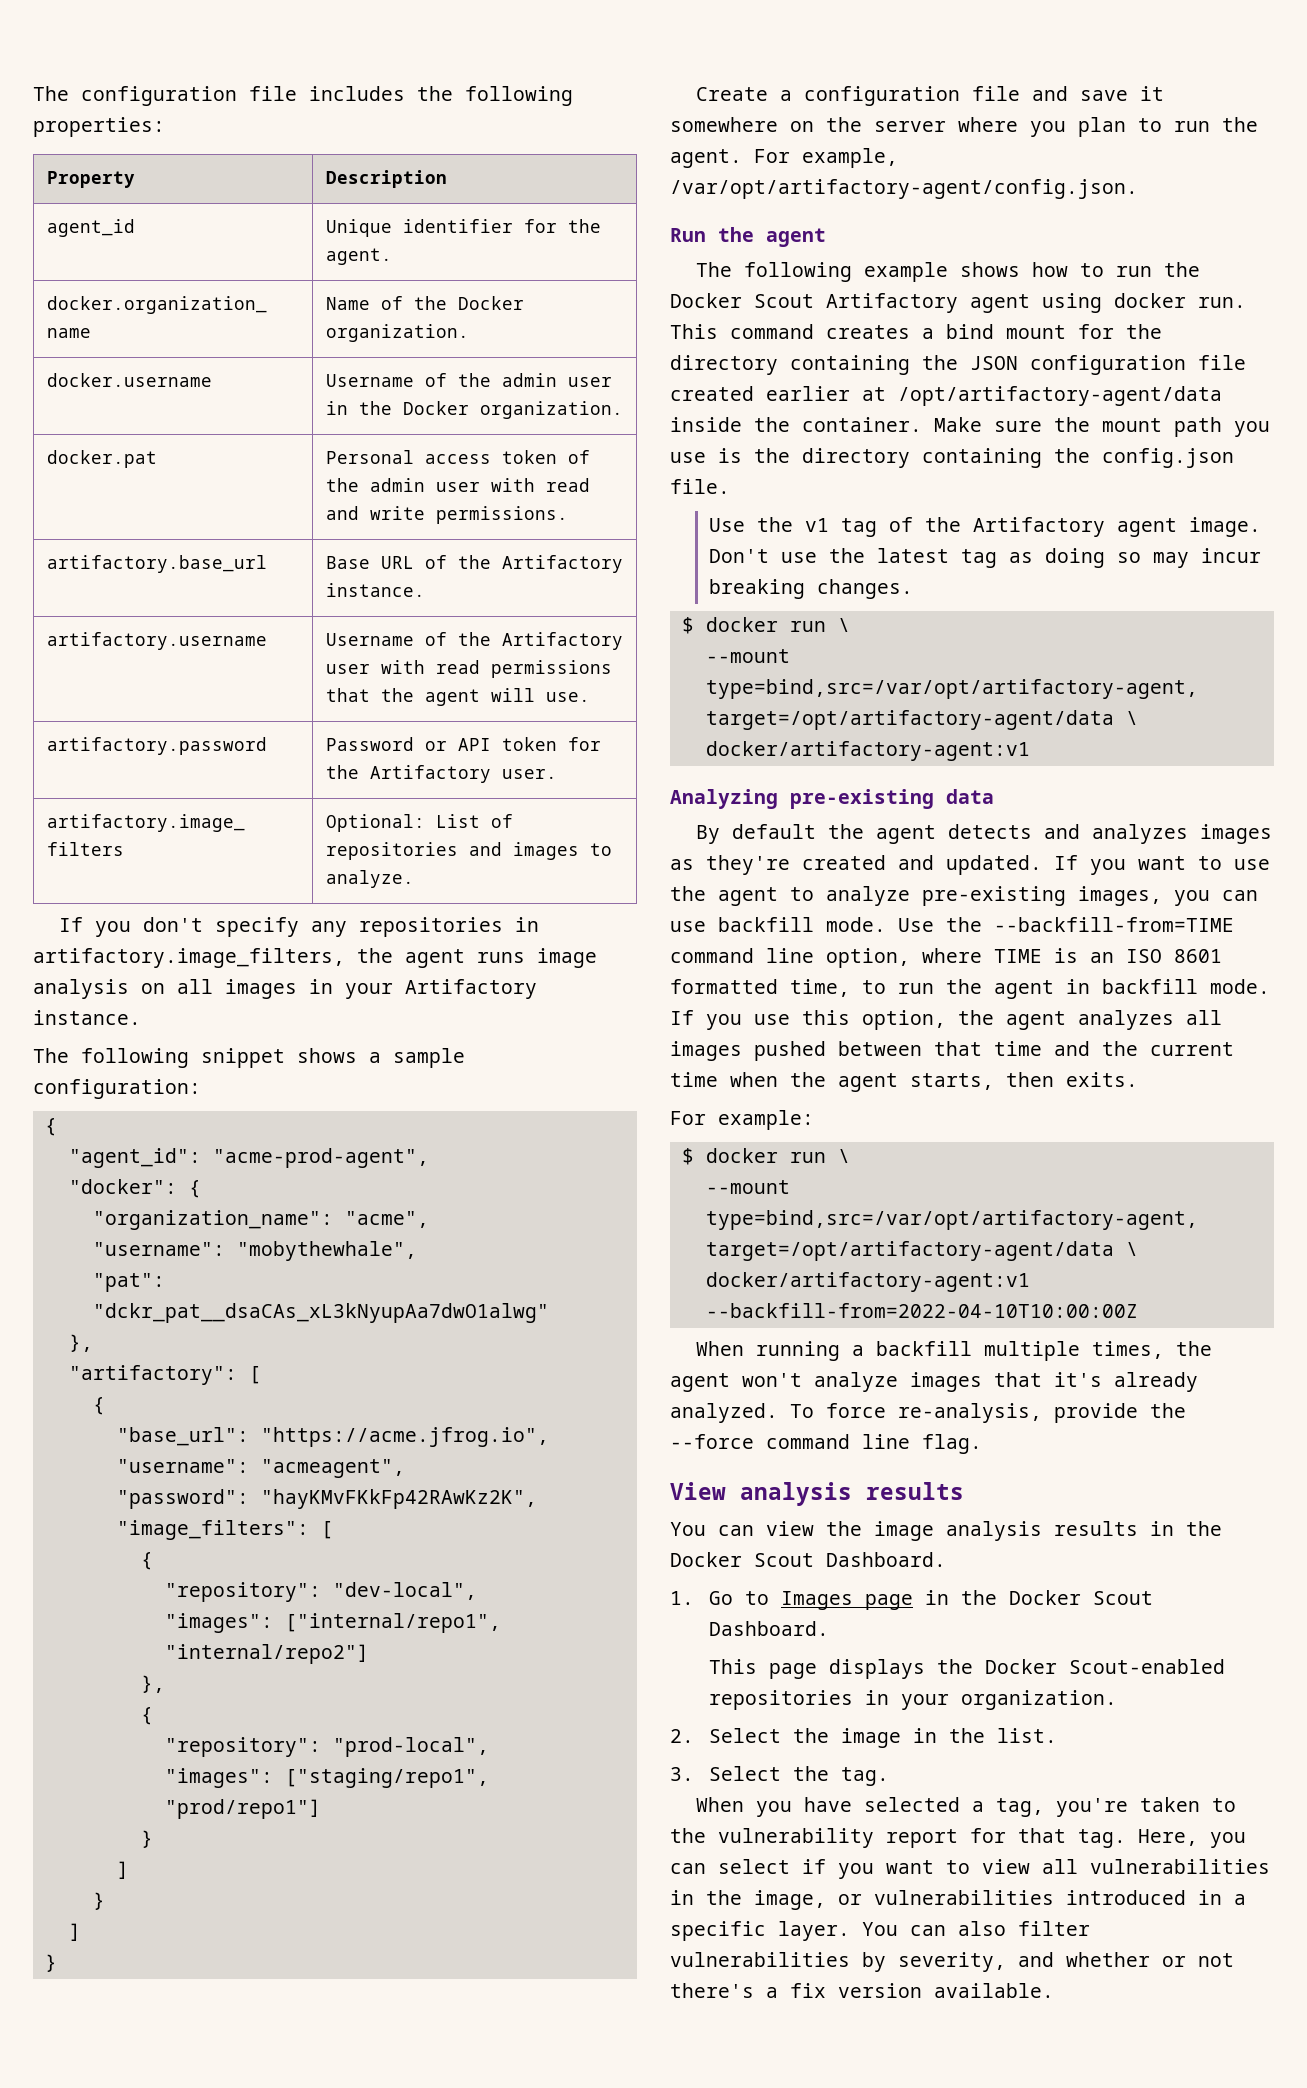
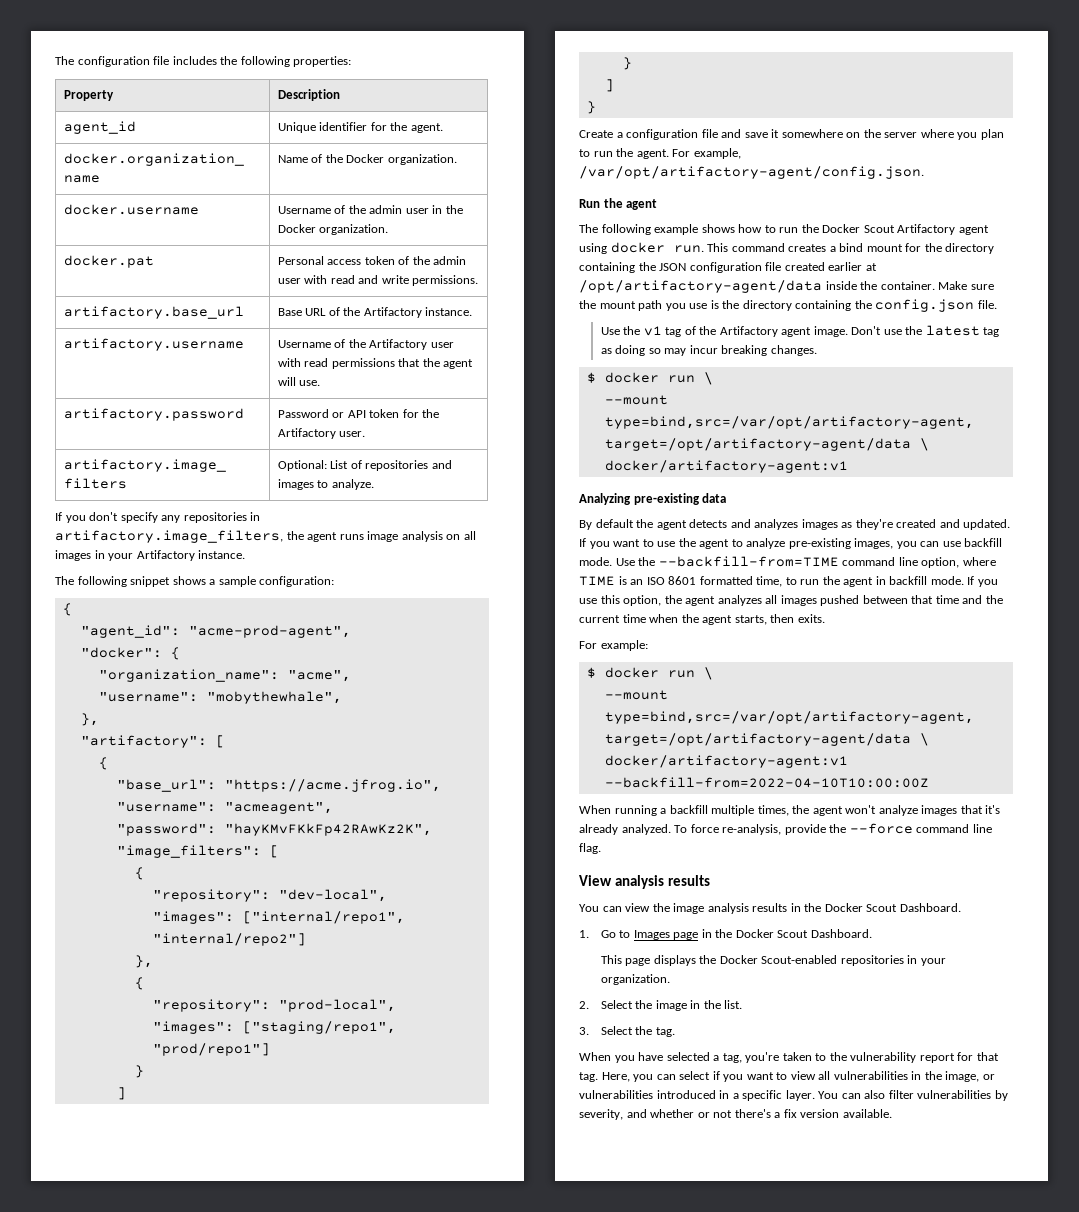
- "pat": "dckr_pat__dsaCAs_xL3kNyupAa7dwO1alwg"

